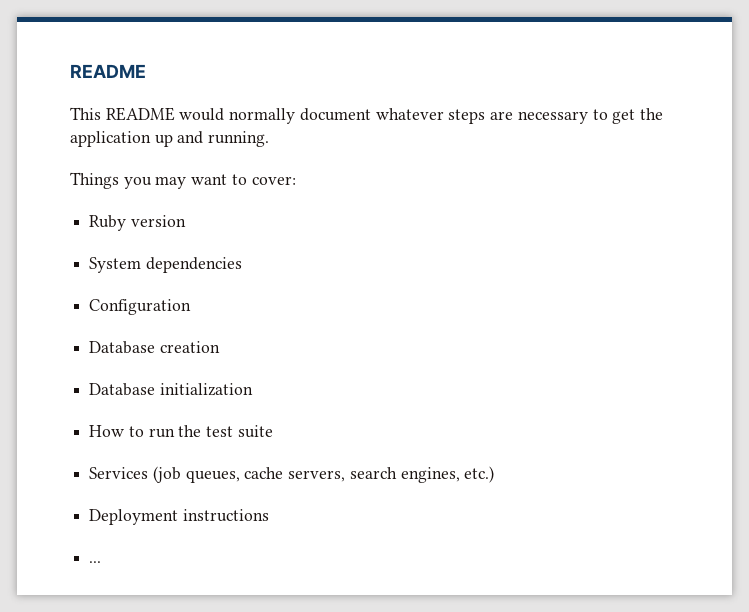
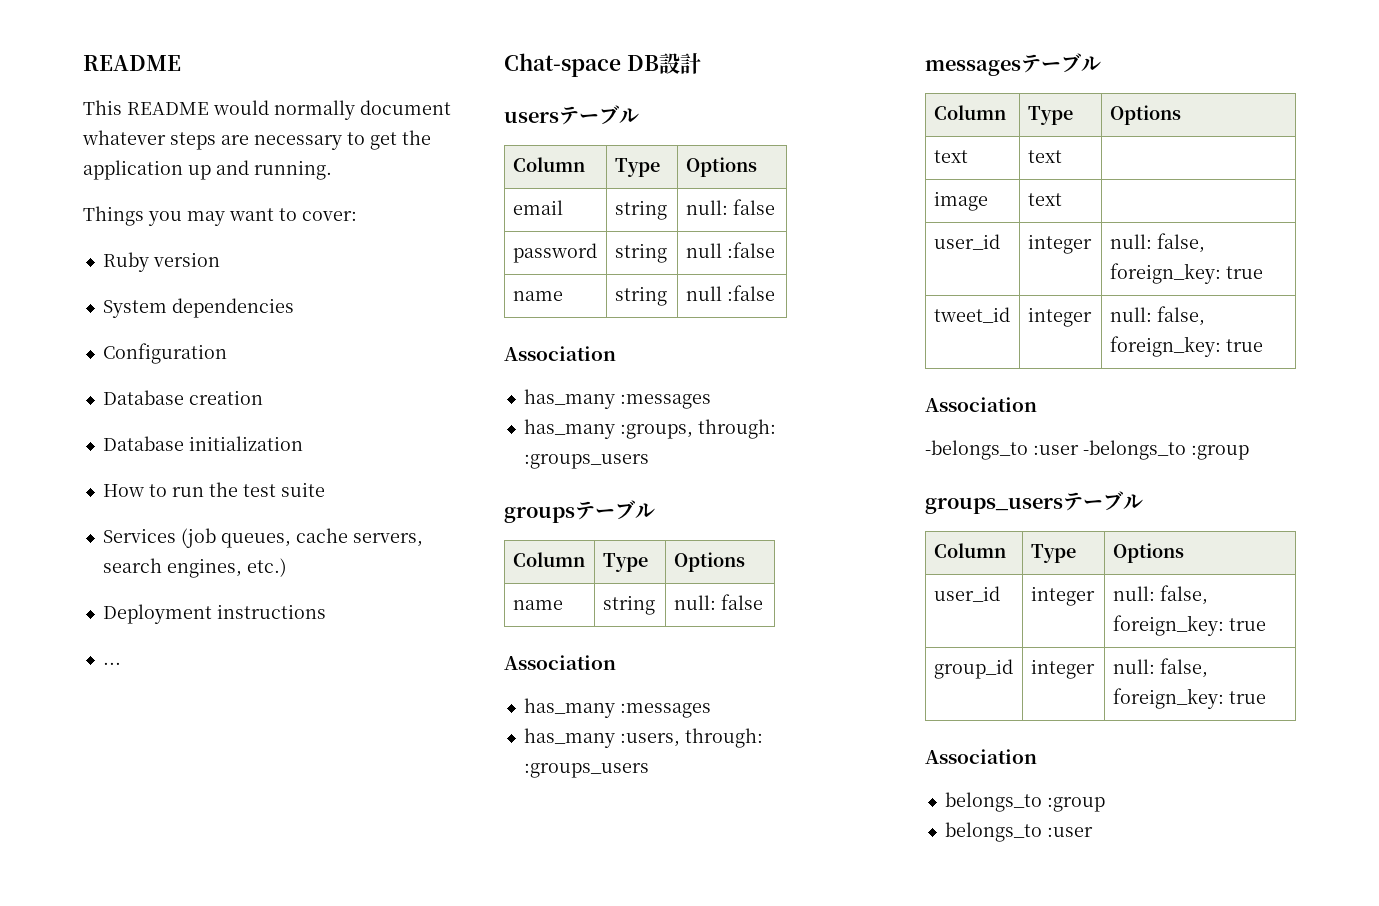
+ Chat-space DB設計
+ usersテーブル
+ Column | Type | Options
+ email | string | null: false
+ password | string | null :false
+ name | string | null :false
+ Association
+ has_many :messages
+ has_many :groups, through: :groups_users
+ groupsテーブル
+ Column | Type | Options
+ name | string | null: false
+ Association
+ has_many :messages
+ has_many :users, through: :groups_users
+ messagesテーブル
+ Column | Type | Options
+ text | text |
+ image | text |
+ user_id | integer | null: false, foreign_key: true
+ tweet_id | integer | null: false, foreign_key: true
+ Association
+ -belongs_to :user -belongs_to :group
+ groups_usersテーブル
+ Column | Type | Options
+ user_id | integer | null: false, foreign_key: true
+ group_id | integer | null: false, foreign_key: true
+ Association
+ belongs_to :group
+ belongs_to :user

